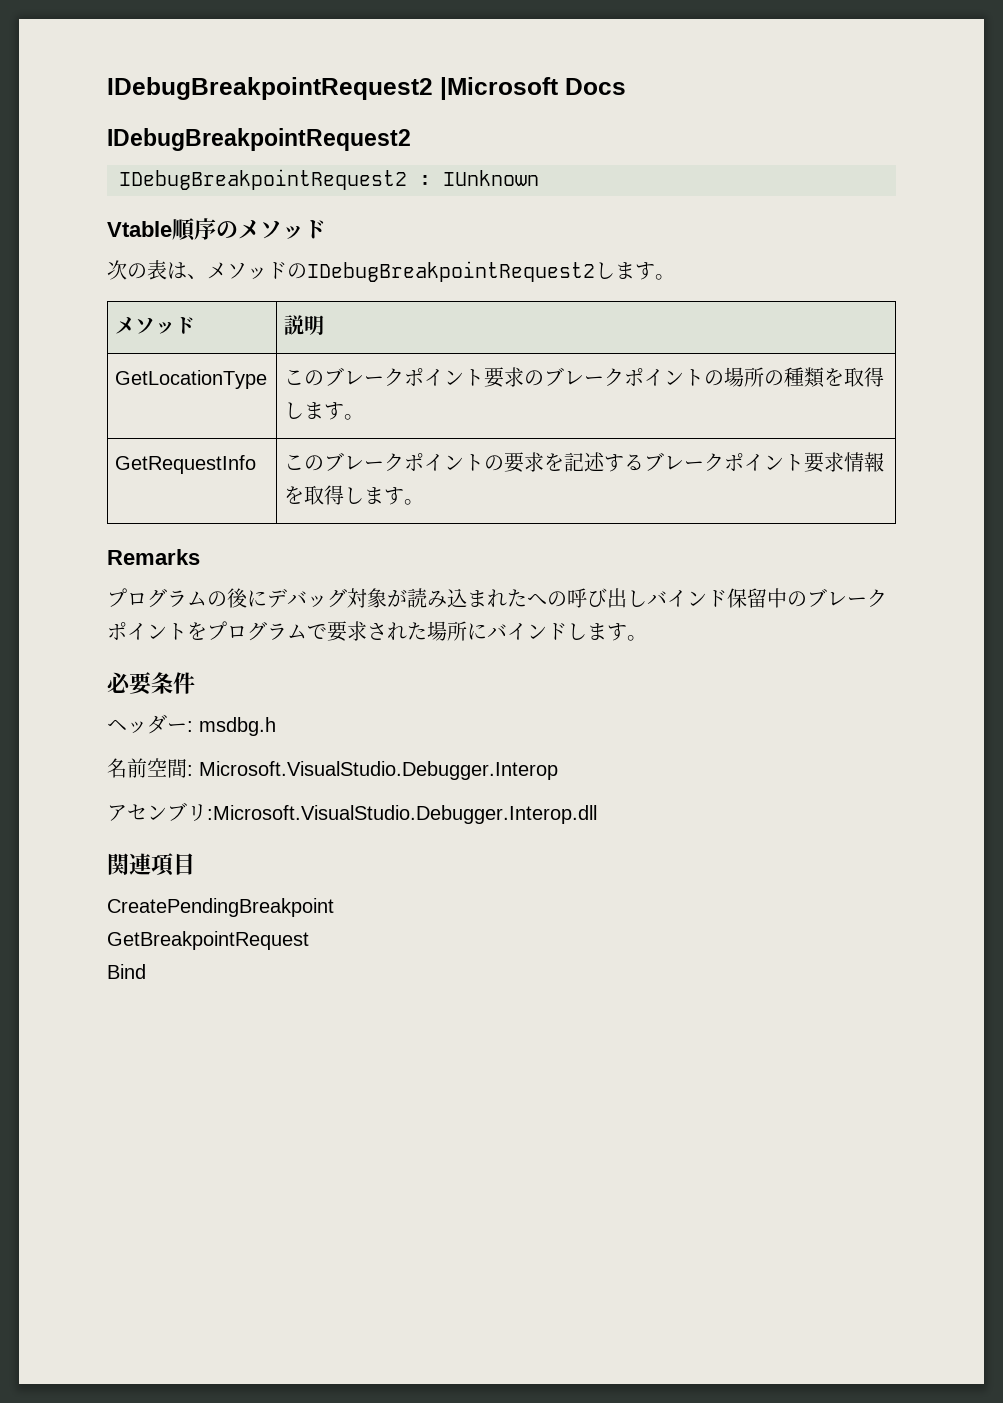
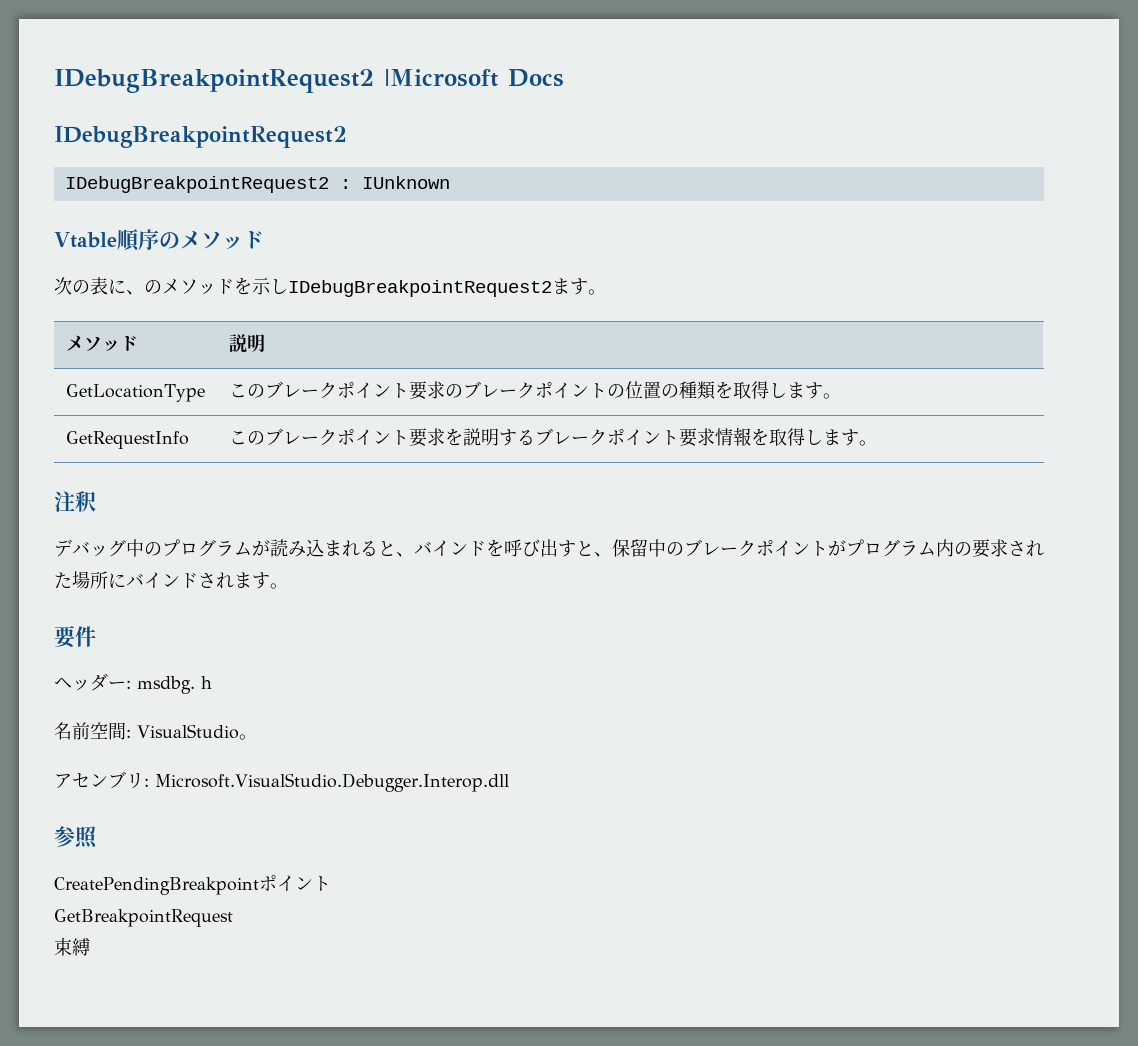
- 次の表は、メソッドのIDebugBreakpointRequest2します。
+ 次の表に、のメソッドを示しIDebugBreakpointRequest2ます。
- GetLocationType | このブレークポイント要求のブレークポイントの場所の種類を取得します。
+ GetLocationType | このブレークポイント要求のブレークポイントの位置の種類を取得します。
- GetRequestInfo | このブレークポイントの要求を記述するブレークポイント要求情報を取得します。
+ GetRequestInfo | このブレークポイント要求を説明するブレークポイント要求情報を取得します。
- Remarks
- プログラムの後にデバッグ対象が読み込まれたへの呼び出しバインド保留中のブレークポイントをプログラムで要求された場所にバインドします。
- 必要条件
+ 注釈
+ デバッグ中のプログラムが読み込まれると、バインドを呼び出すと、保留中のブレークポイントがプログラム内の要求された場所にバインドされます。
+ 要件
- ヘッダー: msdbg.h
+ ヘッダー: msdbg. h
- 名前空間: Microsoft.VisualStudio.Debugger.Interop
+ 名前空間: VisualStudio。
- アセンブリ:Microsoft.VisualStudio.Debugger.Interop.dll
- 関連項目
+ アセンブリ: Microsoft.VisualStudio.Debugger.Interop.dll
+ 参照
- CreatePendingBreakpoint
+ CreatePendingBreakpointポイント
- Bind
+ 束縛

